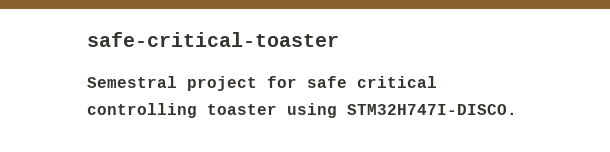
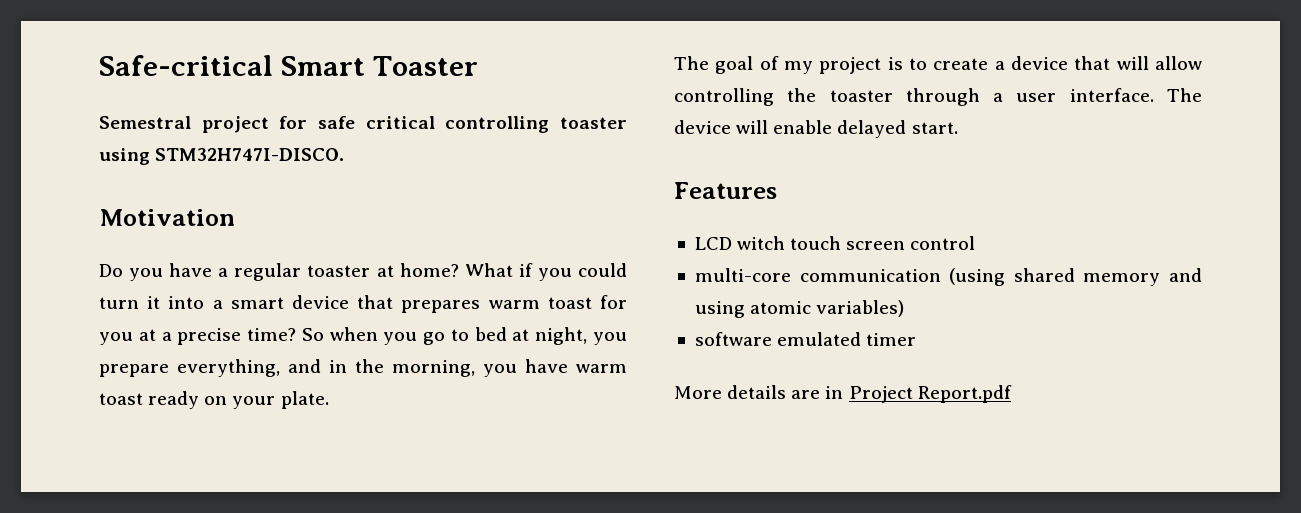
- safe-critical-toaster
+ Safe-critical Smart Toaster
+ Motivation
+ Do you have a regular toaster at home? What if you could turn it into a smart device that prepares warm toast for you at a precise time? So when you go to bed at night, you prepare everything, and in the morning, you have warm toast ready on your plate.
+ The goal of my project is to create a device that will allow controlling the toaster through a user interface. The device will enable delayed start.
+ Features
+ LCD witch touch screen control
+ multi-core communication (using shared memory and using atomic variables)
+ software emulated timer
+ More details are in Project Report.pdf

